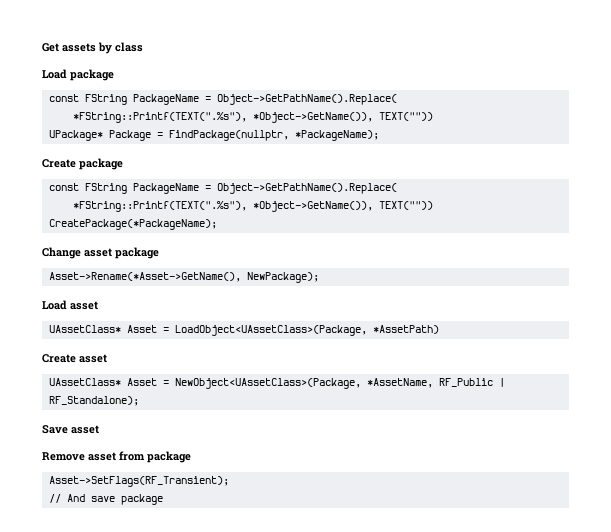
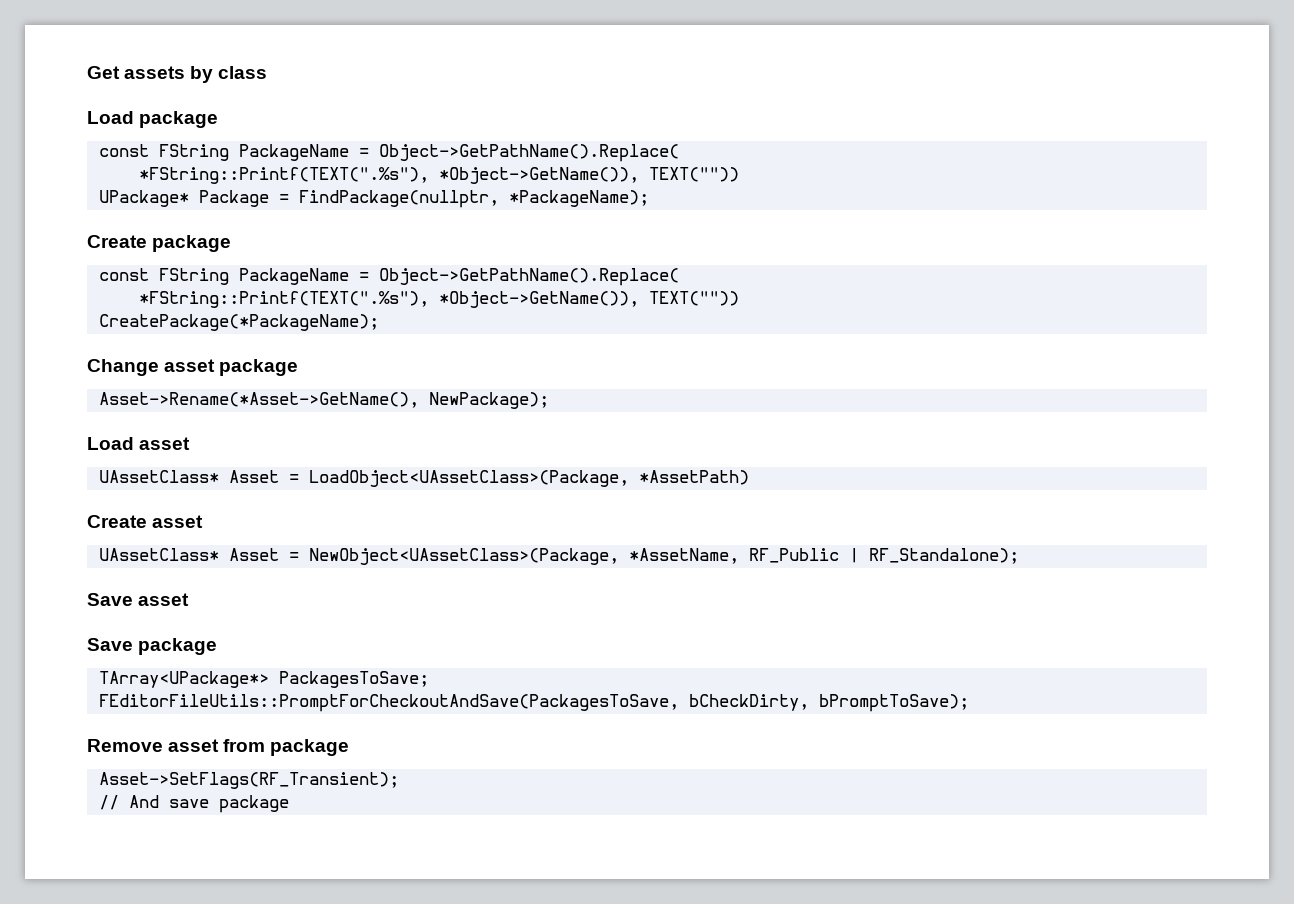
+ Save package
+ TArray<UPackage*> PackagesToSave;
+ FEditorFileUtils::PromptForCheckoutAndSave(PackagesToSave, bCheckDirty, bPromptToSave);

